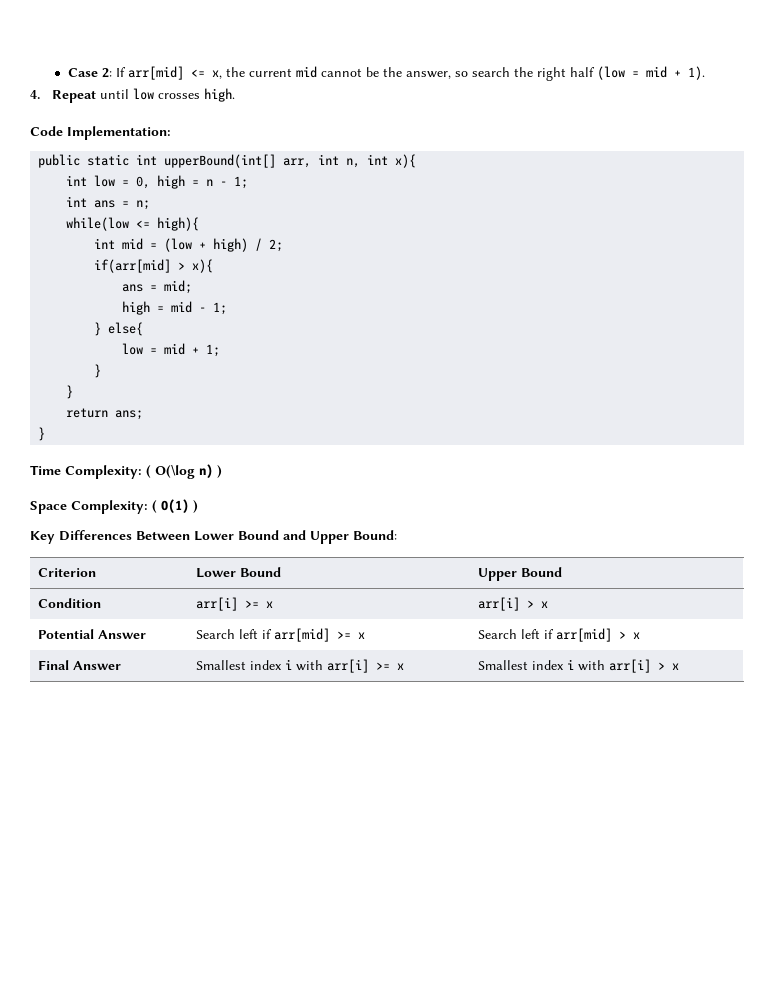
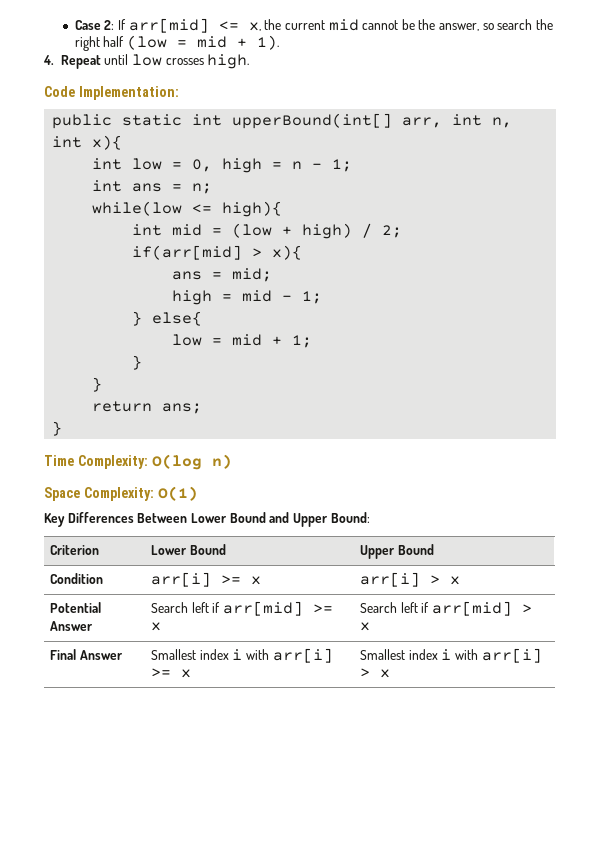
- Time Complexity: ( O(\log n) )
+ Time Complexity: O(log n)
- Space Complexity: ( O(1) )
+ Space Complexity: O(1)

